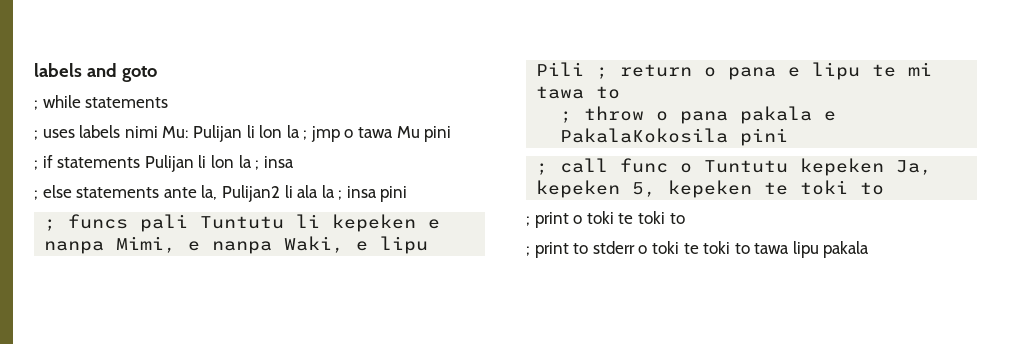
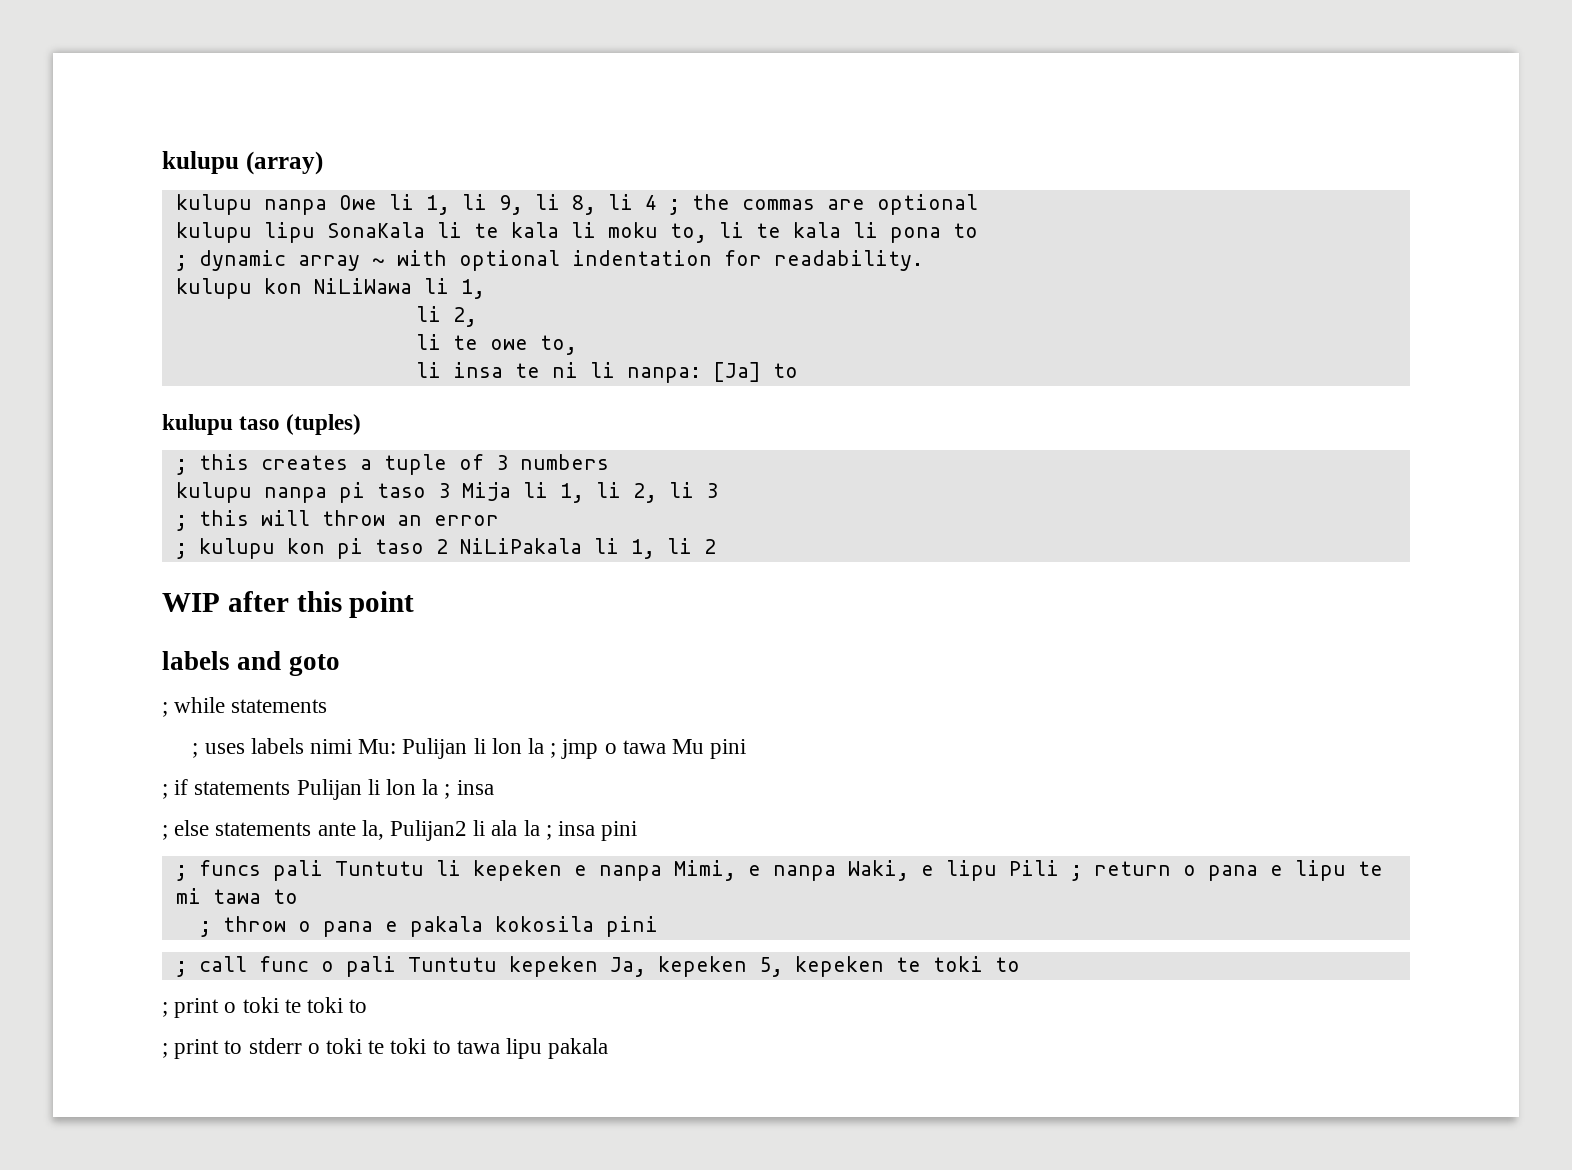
+ kulupu (array)
+ kulupu nanpa Owe li 1, li 9, li 8, li 4 ; the commas are optional
+ kulupu lipu SonaKala li te kala li moku to, li te kala li pona to
+ ; dynamic array ~ with optional indentation for readability.
+ kulupu kon NiLiWawa li 1,
+ li 2,
+ li te owe to,
+ li insa te ni li nanpa: [Ja] to
+ kulupu taso (tuples)
+ ; this creates a tuple of 3 numbers
+ kulupu nanpa pi taso 3 Mija li 1, li 2, li 3
+ ; this will throw an error
+ ; kulupu kon pi taso 2 NiLiPakala li 1, li 2
+ WIP after this point
- ; throw o pana pakala e PakalaKokosila pini
+ ; throw o pana e pakala kokosila pini
- ; call func o Tuntutu kepeken Ja, kepeken 5, kepeken te toki to
+ ; call func o pali Tuntutu kepeken Ja, kepeken 5, kepeken te toki to

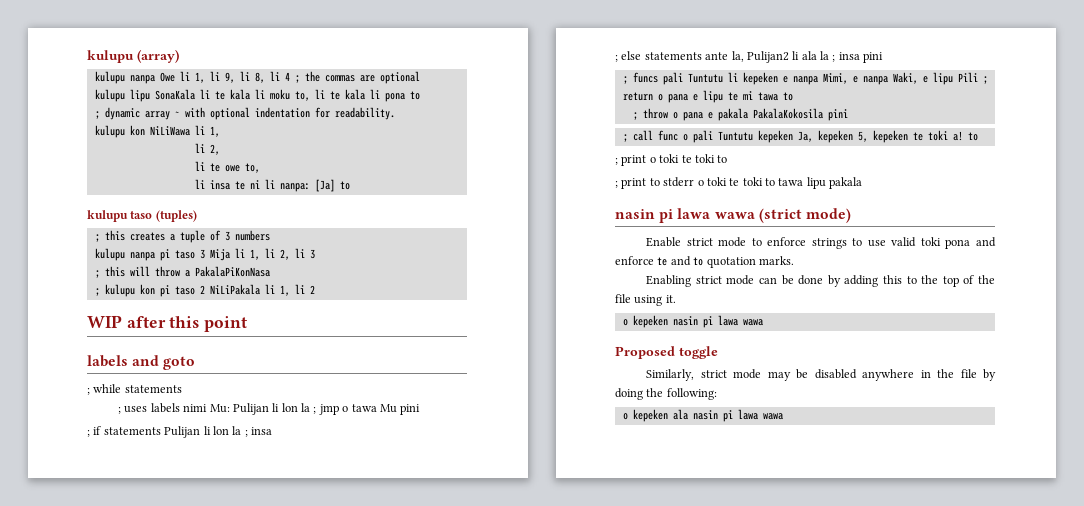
- ; this will throw an error
+ ; this will throw a PakalaPiKonNasa
- ; throw o pana e pakala kokosila pini
+ ; throw o pana e pakala PakalaKokosila pini
- ; call func o pali Tuntutu kepeken Ja, kepeken 5, kepeken te toki to
+ ; call func o pali Tuntutu kepeken Ja, kepeken 5, kepeken te toki a! to
+ nasin pi lawa wawa (strict mode)
+ Enable strict mode to enforce strings to use valid toki pona and enforce te and to quotation marks.
+ Enabling strict mode can be done by adding this to the top of the file using it.
+ o kepeken nasin pi lawa wawa
+ Proposed toggle
+ Similarly, strict mode may be disabled anywhere in the file by doing the following:
+ o kepeken ala nasin pi lawa wawa

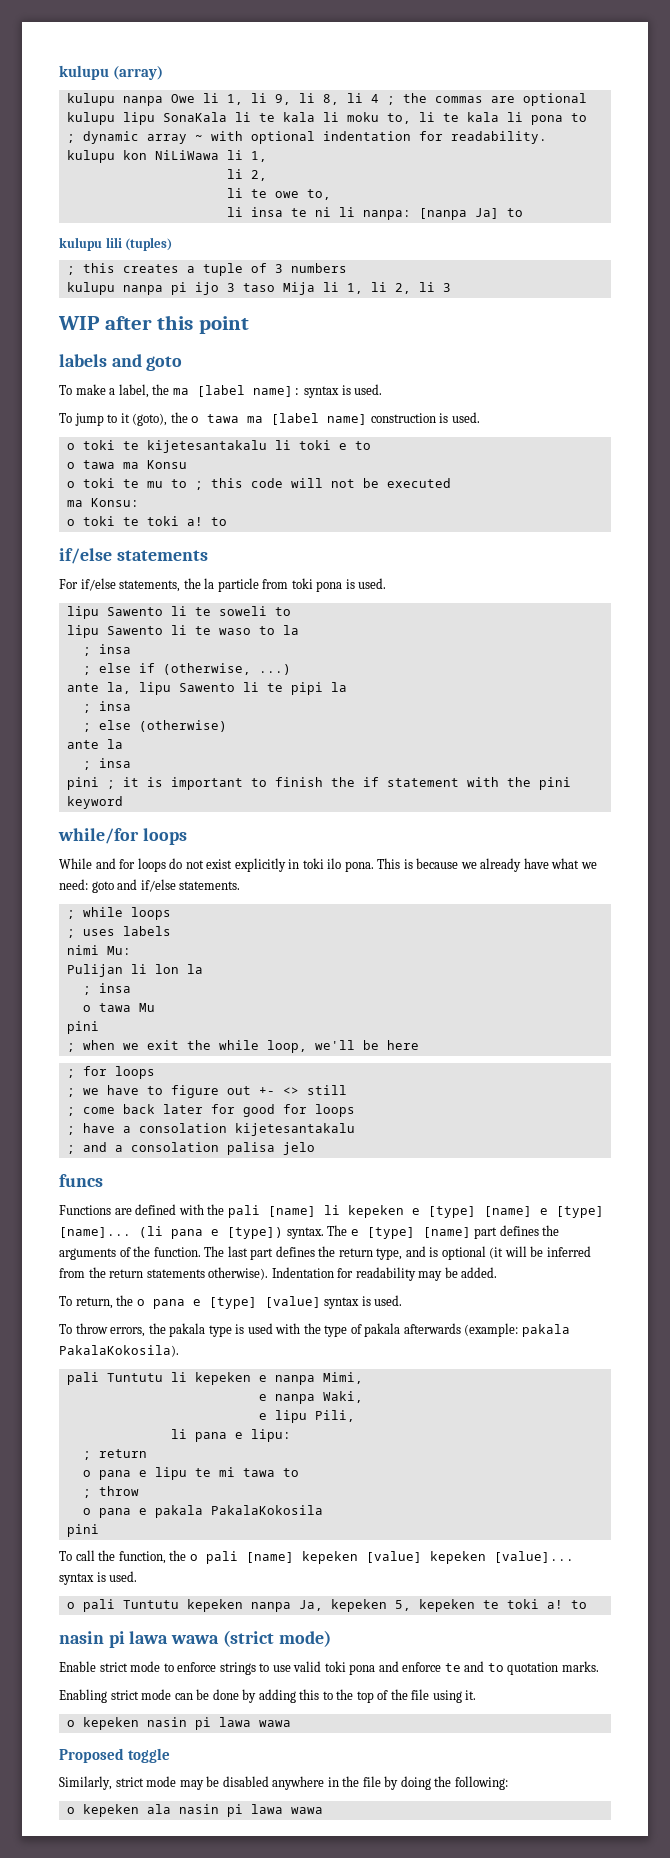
- li insa te ni li nanpa: [Ja] to
+ li insa te ni li nanpa: [nanpa Ja] to
- kulupu taso (tuples)
+ kulupu lili (tuples)
- kulupu nanpa pi taso 3 Mija li 1, li 2, li 3
+ kulupu nanpa pi ijo 3 taso Mija li 1, li 2, li 3
- ; this will throw a PakalaPiKonNasa
- ; kulupu kon pi taso 2 NiLiPakala li 1, li 2
- ; while statements
- ; uses labels nimi Mu: Pulijan li lon la ; jmp o tawa Mu pini
- ; if statements Pulijan li lon la ; insa
- ; else statements ante la, Pulijan2 li ala la ; insa pini
- ; funcs pali Tuntutu li kepeken e nanpa Mimi, e nanpa Waki, e lipu Pili ; return o pana e lipu te mi tawa to
+ To make a label, the ma [label name]: syntax is used.
+ To jump to it (goto), the o tawa ma [label name] construction is used.
+ o toki te kijetesantakalu li toki e to
+ o tawa ma Konsu
+ o toki te mu to ; this code will not be executed
+ ma Konsu:
+ o toki te toki a! to
+ if/else statements
+ For if/else statements, the la particle from toki pona is used.
+ lipu Sawento li te soweli to
+ lipu Sawento li te waso to la
+ ; insa
+ ; else if (otherwise, ...)
+ ante la, lipu Sawento li te pipi la
+ ; insa
+ ; else (otherwise)
+ ante la
+ ; insa
+ pini ; it is important to finish the if statement with the pini keyword
+ while/for loops
+ While and for loops do not exist explicitly in toki ilo pona. This is because we already have what we need: goto and if/else statements.
+ ; while loops
+ ; uses labels
+ nimi Mu:
+ Pulijan li lon la
+ ; insa
+ o tawa Mu
+ pini
+ ; when we exit the while loop, we'll be here
+ ; for loops
+ ; we have to figure out +- <> still
+ ; come back later for good for loops
+ ; have a consolation kijetesantakalu
+ ; and a consolation palisa jelo
+ funcs
+ Functions are defined with the pali [name] li kepeken e [type] [name] e [type] [name]... (li pana e [type]) syntax. The e [type] [name] part defines the arguments of the function. The last part defines the return type, and is optional (it will be inferred from the return statements otherwise). Indentation for readability may be added.
+ To return, the o pana e [type] [value] syntax is used.
+ To throw errors, the pakala type is used with the type of pakala afterwards (example: pakala PakalaKokosila).
+ pali Tuntutu li kepeken e nanpa Mimi,
+ e nanpa Waki,
+ e lipu Pili,
+ li pana e lipu:
+ ; return
+ o pana e lipu te mi tawa to
- ; throw o pana e pakala PakalaKokosila pini
- ; call func o pali Tuntutu kepeken Ja, kepeken 5, kepeken te toki a! to
+ ; throw
+ o pana e pakala PakalaKokosila
+ pini
+ To call the function, the o pali [name] kepeken [value] kepeken [value]... syntax is used.
+ o pali Tuntutu kepeken nanpa Ja, kepeken 5, kepeken te toki a! to
- ; print o toki te toki to
- ; print to stderr o toki te toki to tawa lipu pakala

